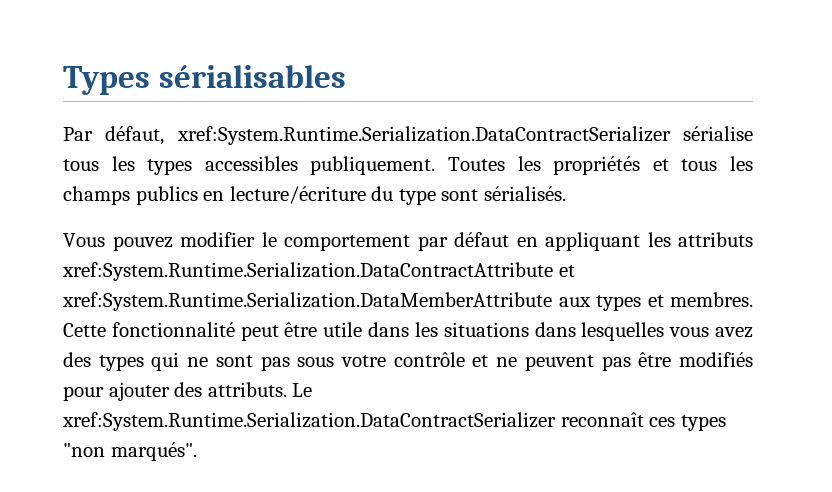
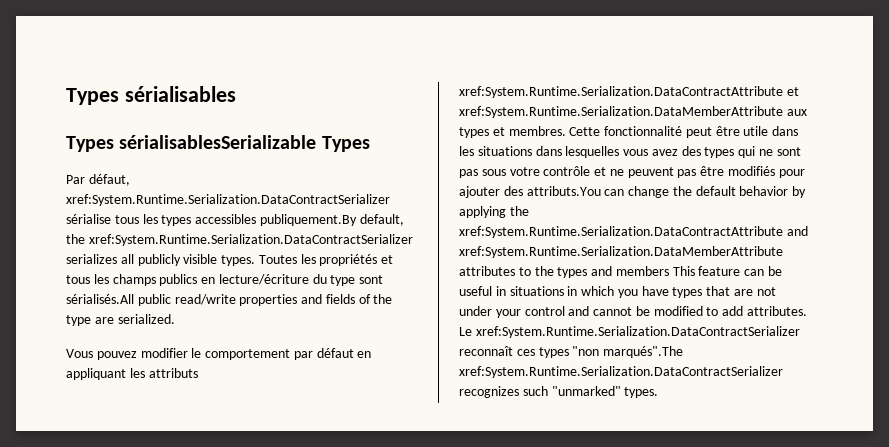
+ Types sérialisablesSerializable Types
- Par défaut, xref:System.Runtime.Serialization.DataContractSerializer sérialise tous les types accessibles publiquement.
+ Par défaut, xref:System.Runtime.Serialization.DataContractSerializer sérialise tous les types accessibles publiquement.By default, the xref:System.Runtime.Serialization.DataContractSerializer serializes all publicly visible types.
- Toutes les propriétés et tous les champs publics en lecture/écriture du type sont sérialisés.
+ Toutes les propriétés et tous les champs publics en lecture/écriture du type sont sérialisés.All public read/write properties and fields of the type are serialized.
- Cette fonctionnalité peut être utile dans les situations dans lesquelles vous avez des types qui ne sont pas sous votre contrôle et ne peuvent pas être modifiés pour ajouter des attributs.
+ Cette fonctionnalité peut être utile dans les situations dans lesquelles vous avez des types qui ne sont pas sous votre contrôle et ne peuvent pas être modifiés pour ajouter des attributs.You can change the default behavior by applying the xref:System.Runtime.Serialization.DataContractAttribute and xref:System.Runtime.Serialization.DataMemberAttribute attributes to the types and members This feature can be useful in situations in which you have types that are not under your control and cannot be modified to add attributes.
- Le xref:System.Runtime.Serialization.DataContractSerializer reconnaît ces types "non marqués".
+ Le xref:System.Runtime.Serialization.DataContractSerializer reconnaît ces types "non marqués".The xref:System.Runtime.Serialization.DataContractSerializer recognizes such "unmarked" types.

